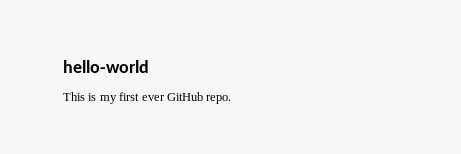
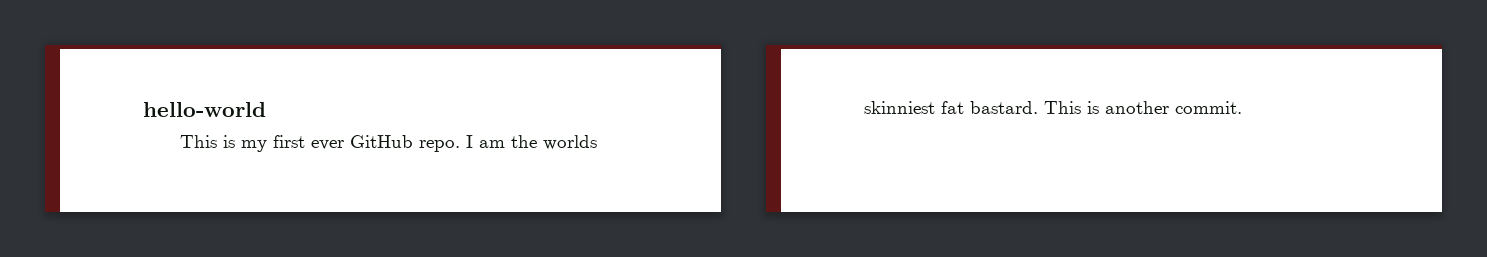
+ I am the worlds skinniest fat bastard. This is another commit.

